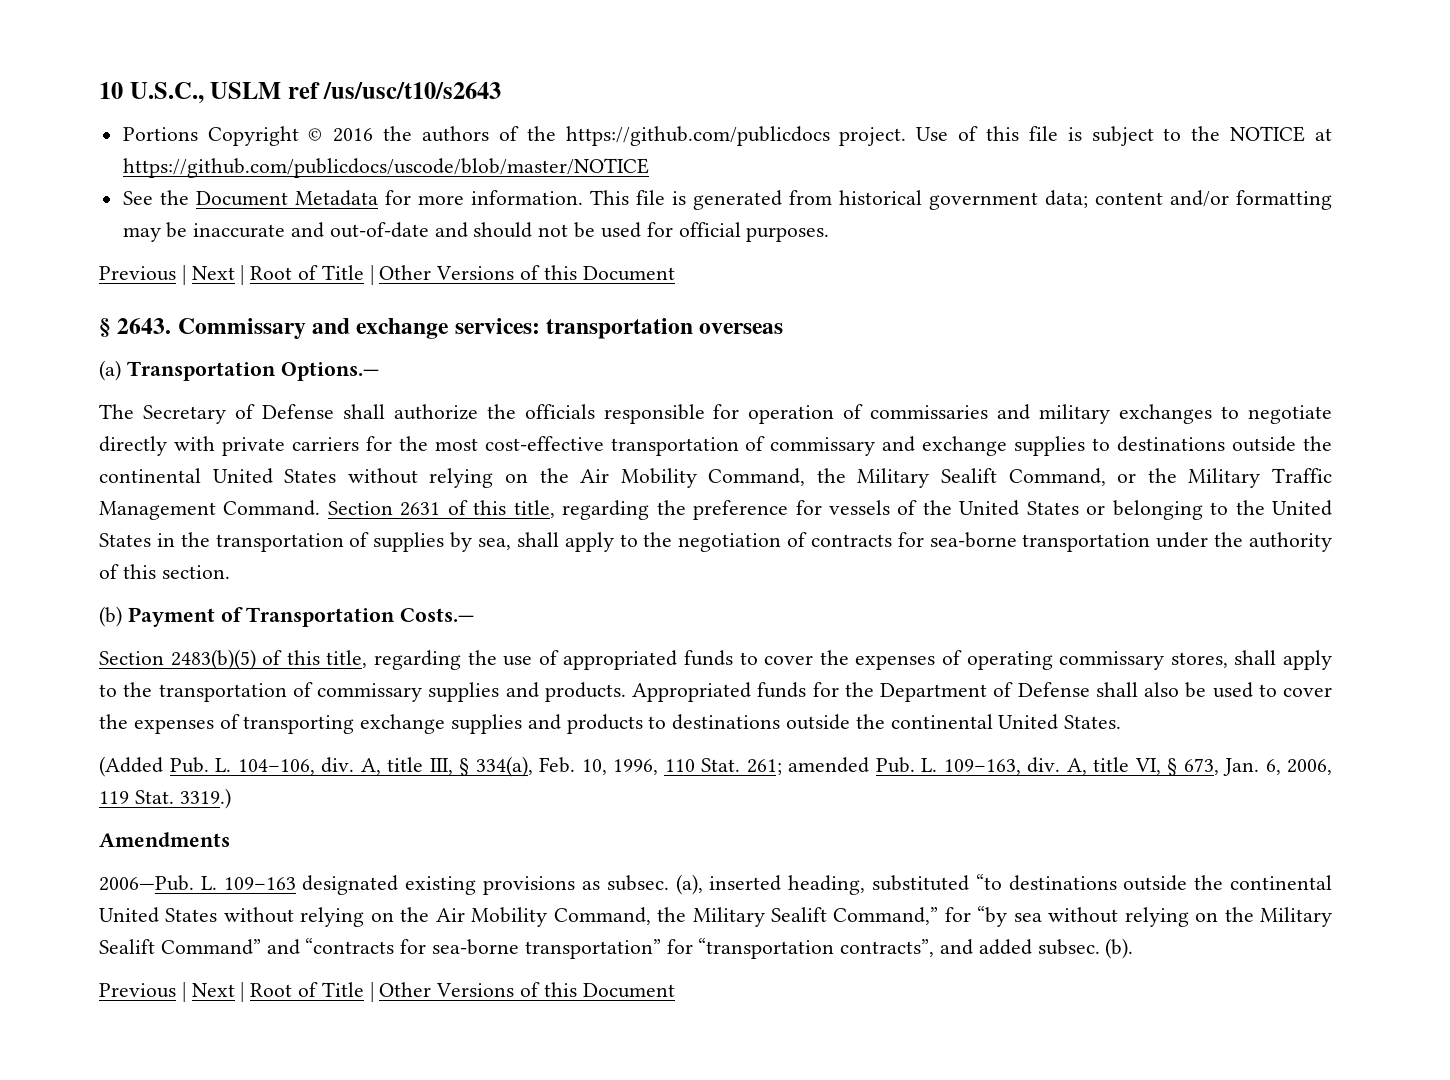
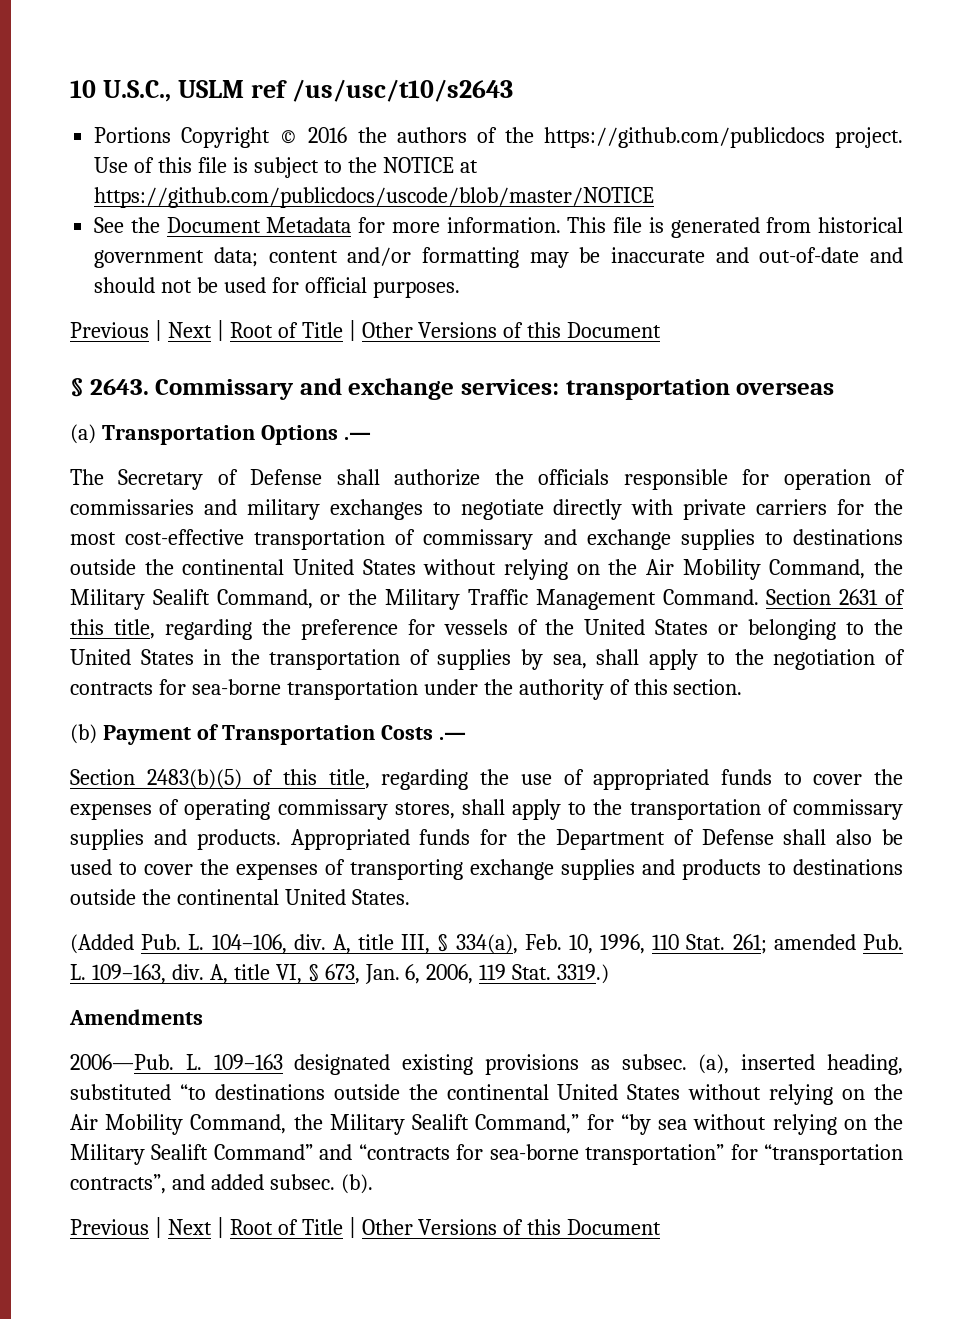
- (a) Transportation Options.—
+ (a) Transportation Options .—
- (b) Payment of Transportation Costs.—
+ (b) Payment of Transportation Costs .—

